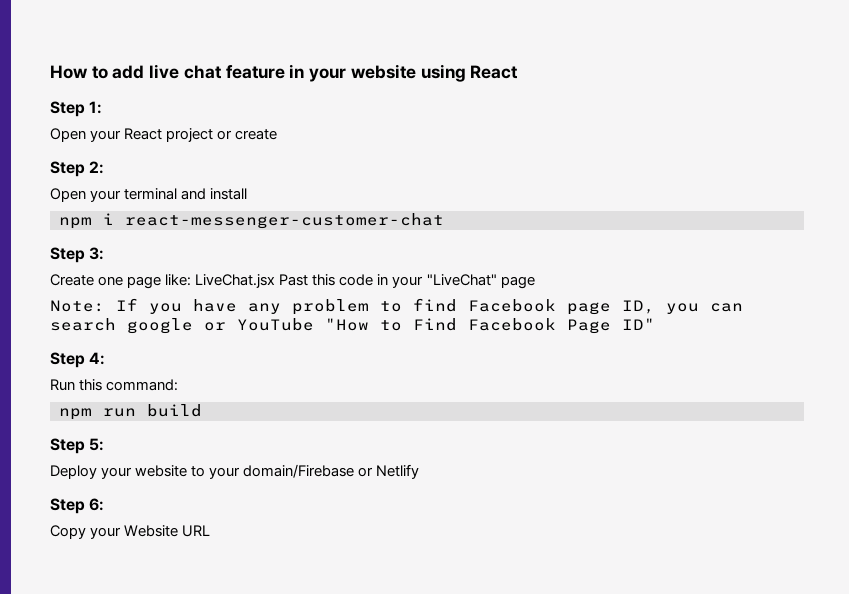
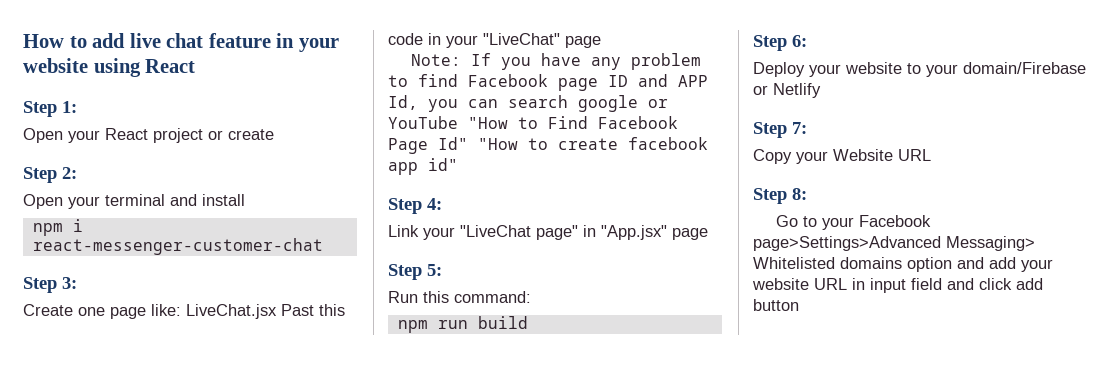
- Note: If you have any problem to find Facebook page ID, you can search google or YouTube "How to Find Facebook Page ID"
+ Note: If you have any problem to find Facebook page ID and APP Id, you can search google or YouTube "How to Find Facebook Page Id" "How to create facebook app id"
  Step 4:
+ Link your "LiveChat page" in "App.jsx" page
+ Step 5:
- Step 5:
+ Step 6:
- Step 6:
+ Step 7:
+ Step 8:
+ Go to your Facebook page>Settings>Advanced Messaging> Whitelisted domains option and add your website URL in input field and click add button

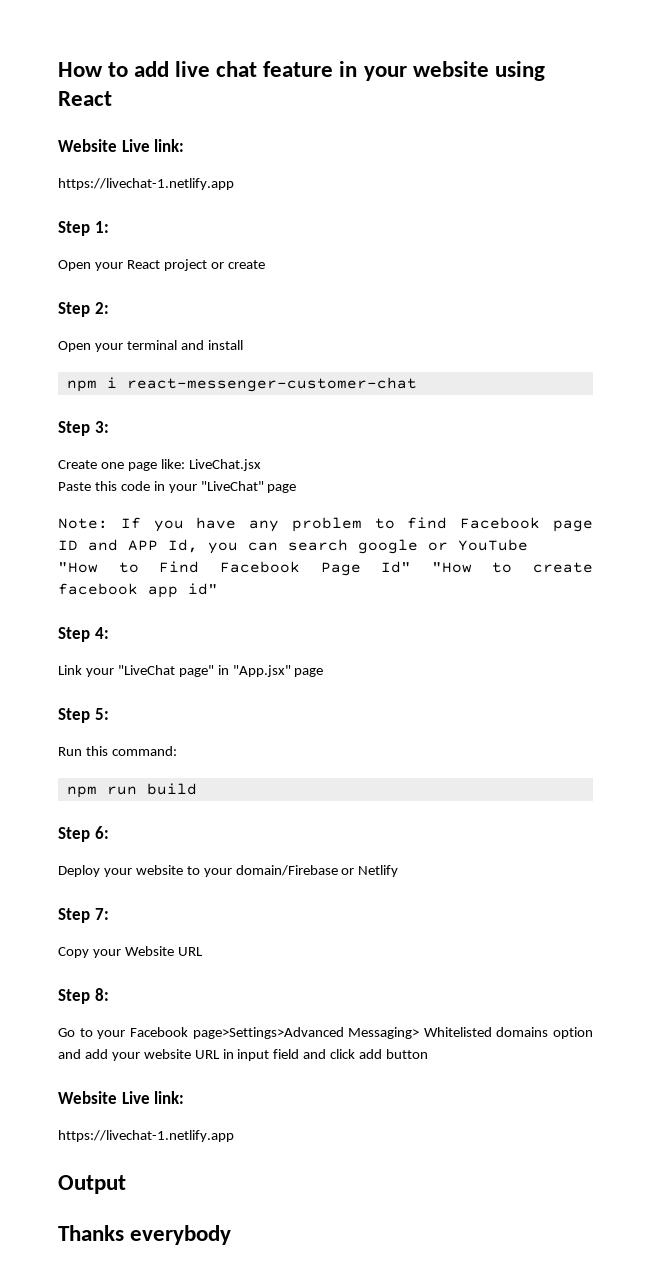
  How to add live chat feature in your website using React
+ Website Live link:
+ https://livechat-1.netlify.app
- Create one page like: LiveChat.jsx Past this code in your "LiveChat" page
+ Create one page like: LiveChat.jsx
+ Paste this code in your "LiveChat" page
- Note: If you have any problem to find Facebook page ID and APP Id, you can search google or YouTube "How to Find Facebook Page Id" "How to create facebook app id"
+ Note: If you have any problem to find Facebook page ID and APP Id, you can search google or YouTube
+ "How to Find Facebook Page Id" "How to create facebook app id"
  Go to your Facebook page>Settings>Advanced Messaging> Whitelisted domains option and add your website URL in input field and click add button
+ Website Live link:
+ https://livechat-1.netlify.app
+ Output
+ Thanks everybody

